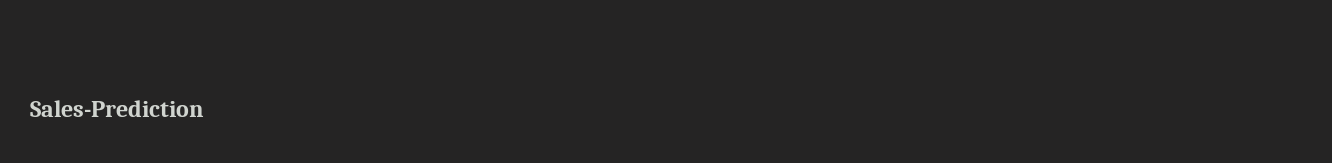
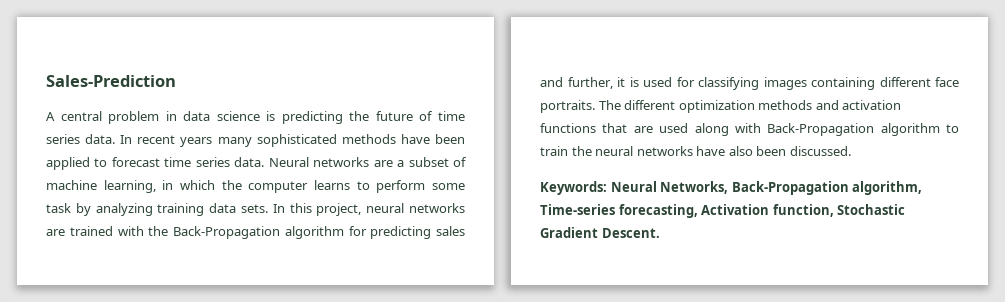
+ A central problem in data science is predicting the future of time series data. In recent years many sophisticated methods have been applied to forecast time series data. Neural networks are a subset of machine learning, in which the computer learns to perform some task by analyzing training data sets. In this project, neural networks are trained with the Back-Propagation algorithm for predicting sales and further, it is used for classifying images containing different face portraits. The different optimization methods and activation functions that are used along with Back-Propagation algorithm to train the neural networks have also been discussed.
+ Keywords: Neural Networks, Back-Propagation algorithm, Time-series forecasting, Activation function, Stochastic Gradient Descent.

